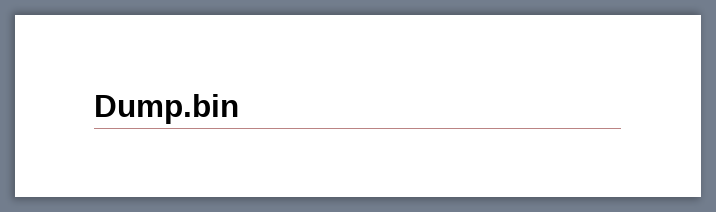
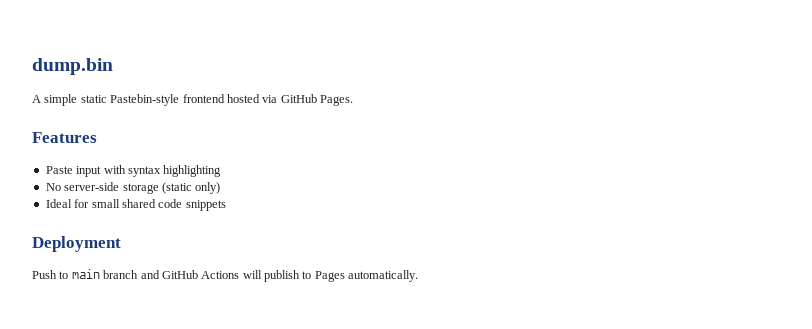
- Dump.bin
+ dump.bin
+ A simple static Pastebin-style frontend hosted via GitHub Pages.
+ Features
+ Paste input with syntax highlighting
+ No server-side storage (static only)
+ Ideal for small shared code snippets
+ Deployment
+ Push to main branch and GitHub Actions will publish to Pages automatically.

